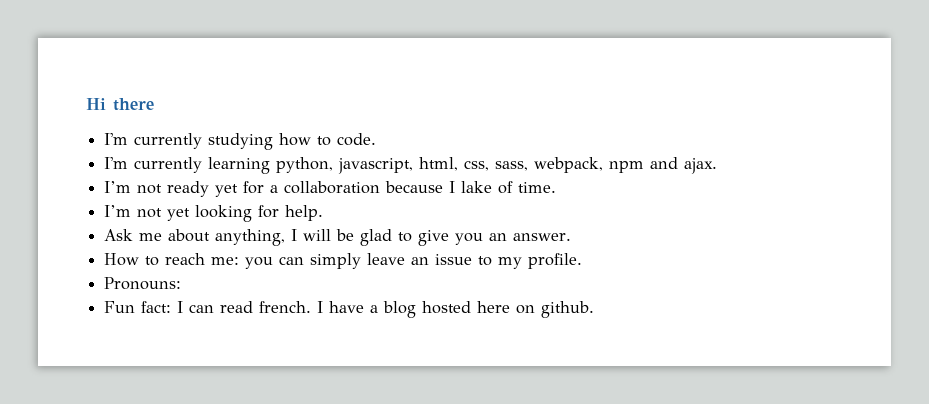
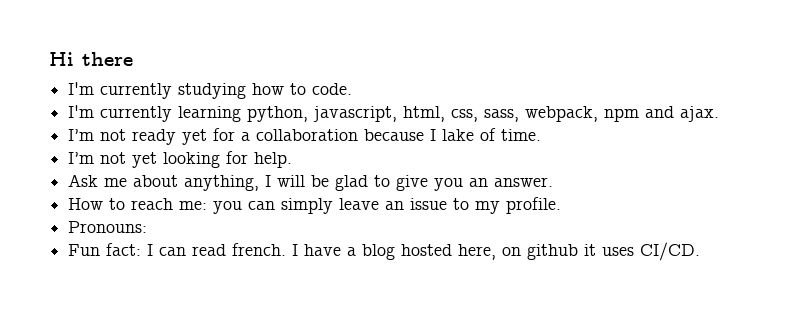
- I have a blog hosted here on github.
+ I have a blog hosted here, on github it uses CI/CD.

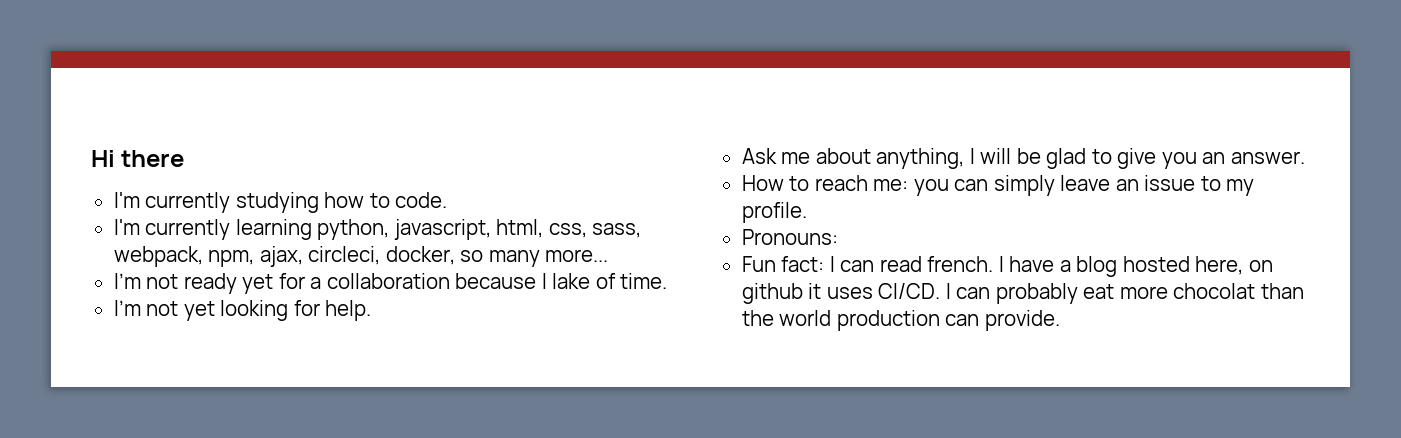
- I'm currently learning python, javascript, html, css, sass, webpack, npm and ajax.
+ I'm currently learning python, javascript, html, css, sass, webpack, npm, ajax, circleci, docker, so many more...
+ I can probably eat more chocolat than the world production can provide.

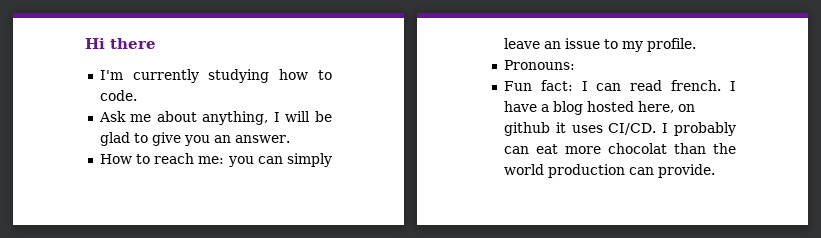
- I'm currently learning python, javascript, html, css, sass, webpack, npm, ajax, circleci, docker, so many more...
- I’m not ready yet for a collaboration because I lake of time.
- I’m not yet looking for help.
- I can probably eat more chocolat than the world production can provide.
+ I probably can eat more chocolat than the world production can provide.

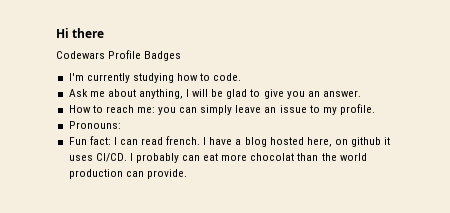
+ Codewars Profile Badges

